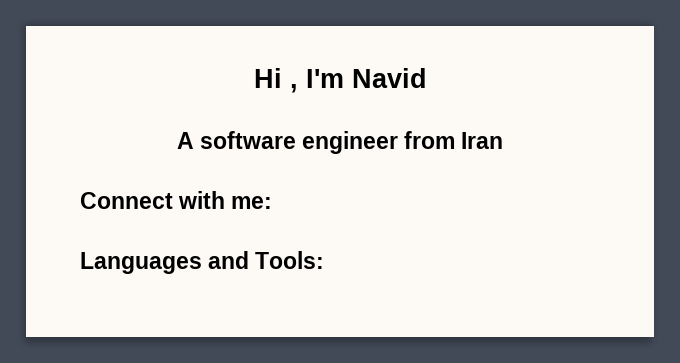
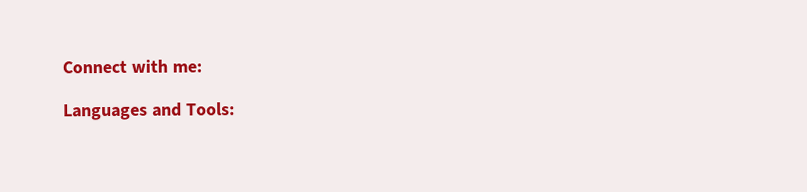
- Hi , I'm Navid
- A software engineer from Iran

